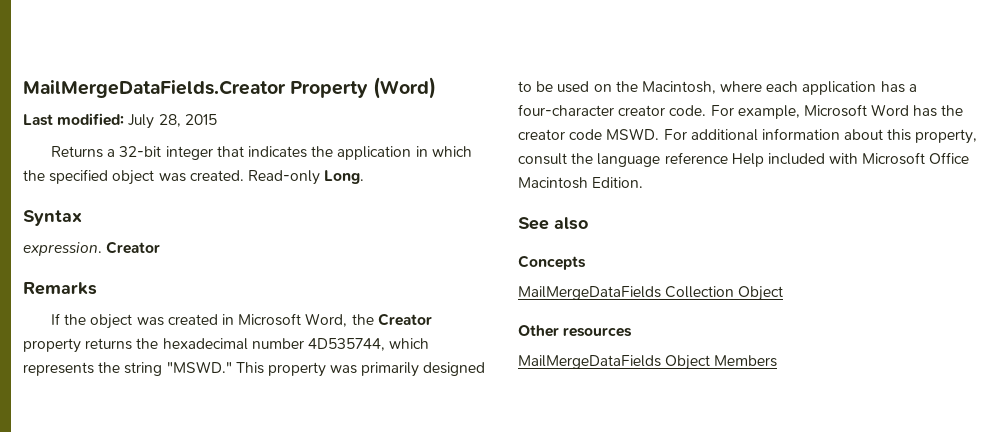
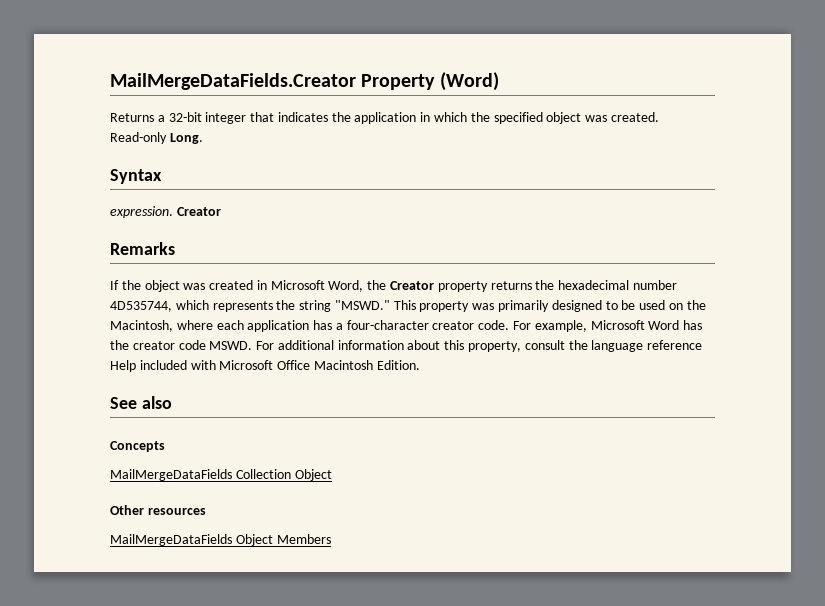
- Last modified: July 28, 2015

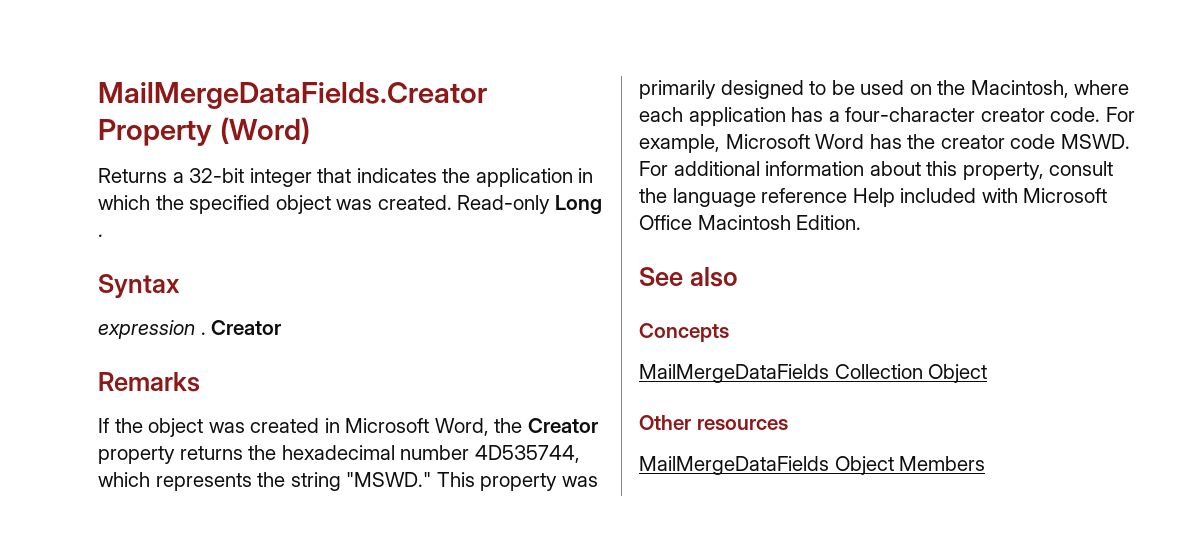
- Read-only Long.
+ Read-only Long .
- expression.
+ expression .

